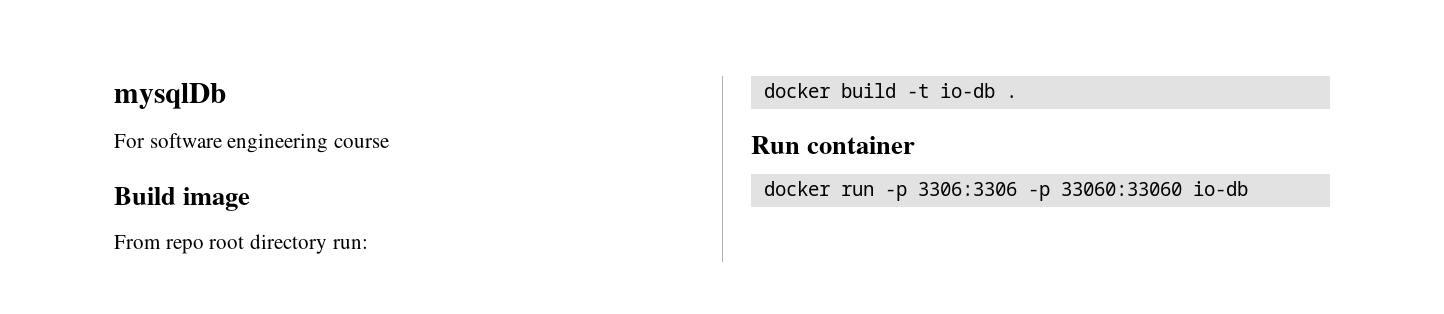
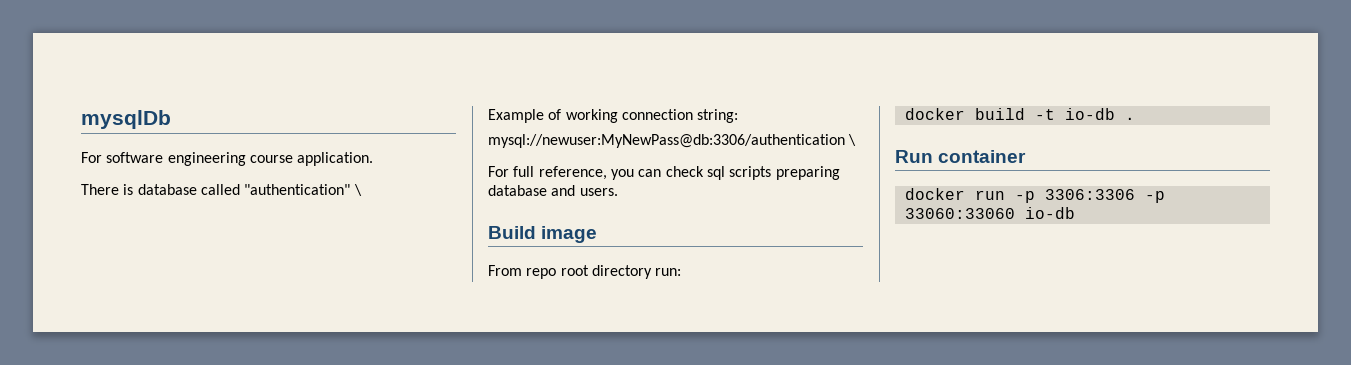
- For software engineering course
+ For software engineering course application.
+ There is database called "authentication" \
+ Example of working connection string:
+ mysql://newuser:MyNewPass@db:3306/authentication \
+ For full reference, you can check sql scripts preparing database and users.

